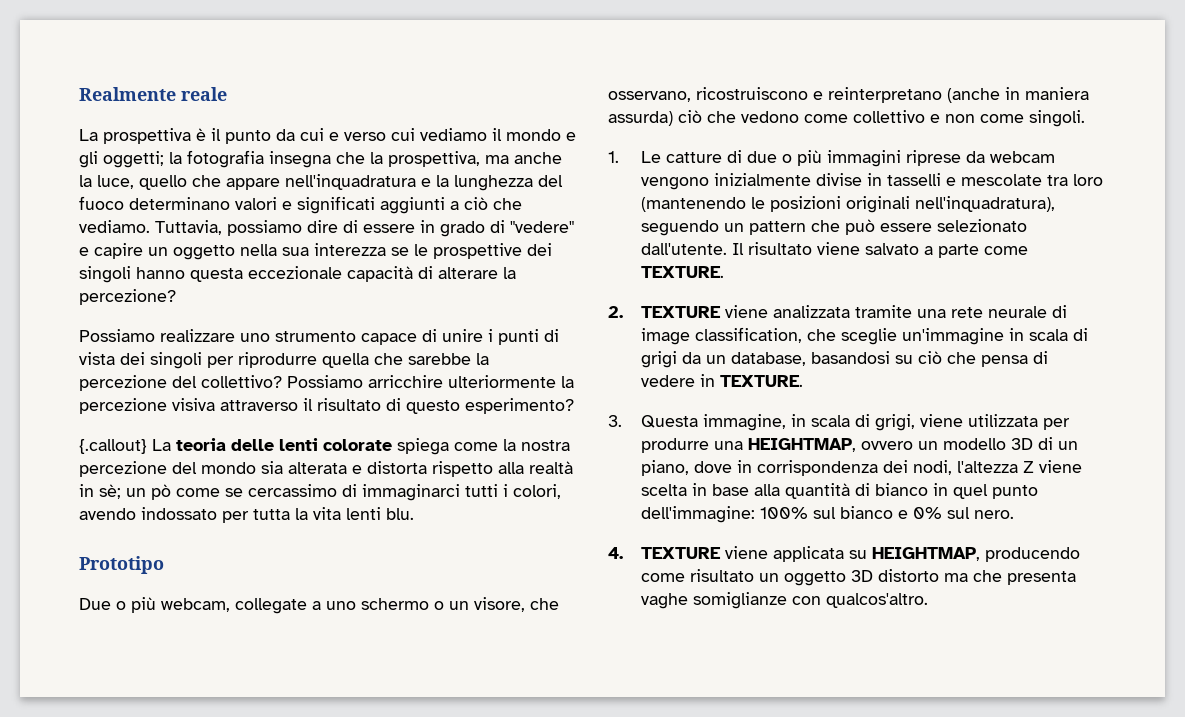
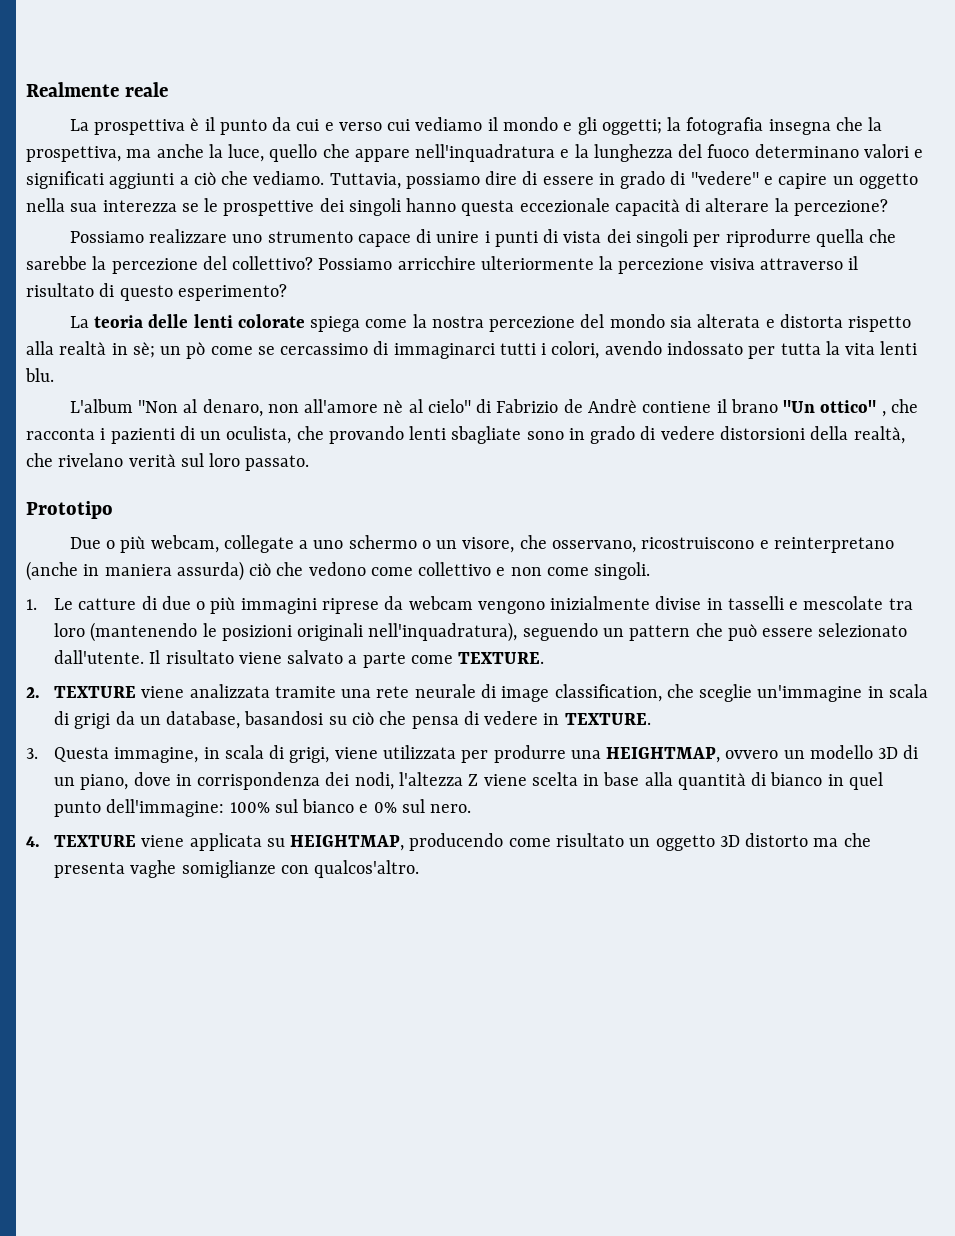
- {.callout} La teoria delle lenti colorate spiega come la nostra percezione del mondo sia alterata e distorta rispetto alla realtà in sè; un pò come se cercassimo di immaginarci tutti i colori, avendo indossato per tutta la vita lenti blu.
+ La teoria delle lenti colorate spiega come la nostra percezione del mondo sia alterata e distorta rispetto alla realtà in sè; un pò come se cercassimo di immaginarci tutti i colori, avendo indossato per tutta la vita lenti blu.
+ L'album "Non al denaro, non all'amore nè al cielo" di Fabrizio de Andrè contiene il brano "Un ottico" , che racconta i pazienti di un oculista, che provando lenti sbagliate sono in grado di vedere distorsioni della realtà, che rivelano verità sul loro passato.

